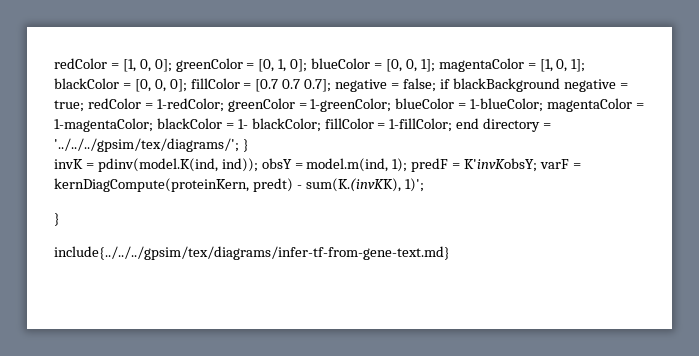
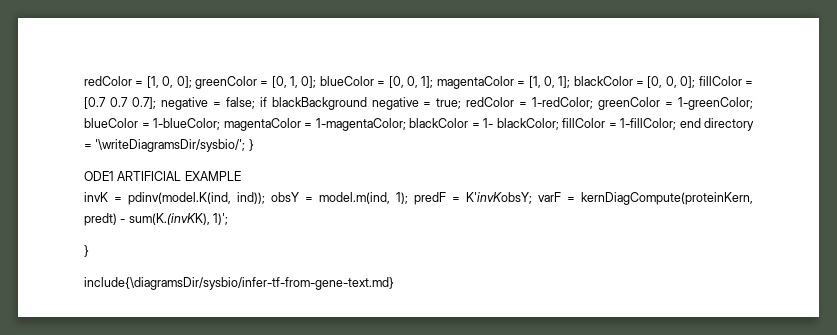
- redColor = [1, 0, 0]; greenColor = [0, 1, 0]; blueColor = [0, 0, 1]; magentaColor = [1, 0, 1]; blackColor = [0, 0, 0]; fillColor = [0.7 0.7 0.7]; negative = false; if blackBackground negative = true; redColor = 1-redColor; greenColor = 1-greenColor; blueColor = 1-blueColor; magentaColor = 1-magentaColor; blackColor = 1- blackColor; fillColor = 1-fillColor; end directory = '../../../gpsim/tex/diagrams/'; }
+ redColor = [1, 0, 0]; greenColor = [0, 1, 0]; blueColor = [0, 0, 1]; magentaColor = [1, 0, 1]; blackColor = [0, 0, 0]; fillColor = [0.7 0.7 0.7]; negative = false; if blackBackground negative = true; redColor = 1-redColor; greenColor = 1-greenColor; blueColor = 1-blueColor; magentaColor = 1-magentaColor; blackColor = 1- blackColor; fillColor = 1-fillColor; end directory = '\writeDiagramsDir/sysbio/'; }
+ ODE1 ARTIFICIAL EXAMPLE
- include{../../../gpsim/tex/diagrams/infer-tf-from-gene-text.md}
+ include{\diagramsDir/sysbio/infer-tf-from-gene-text.md}

